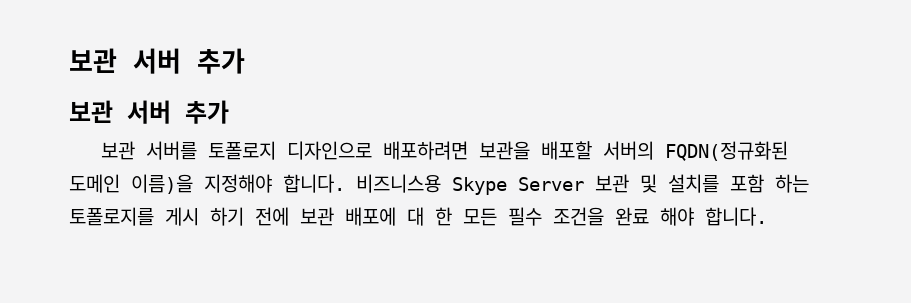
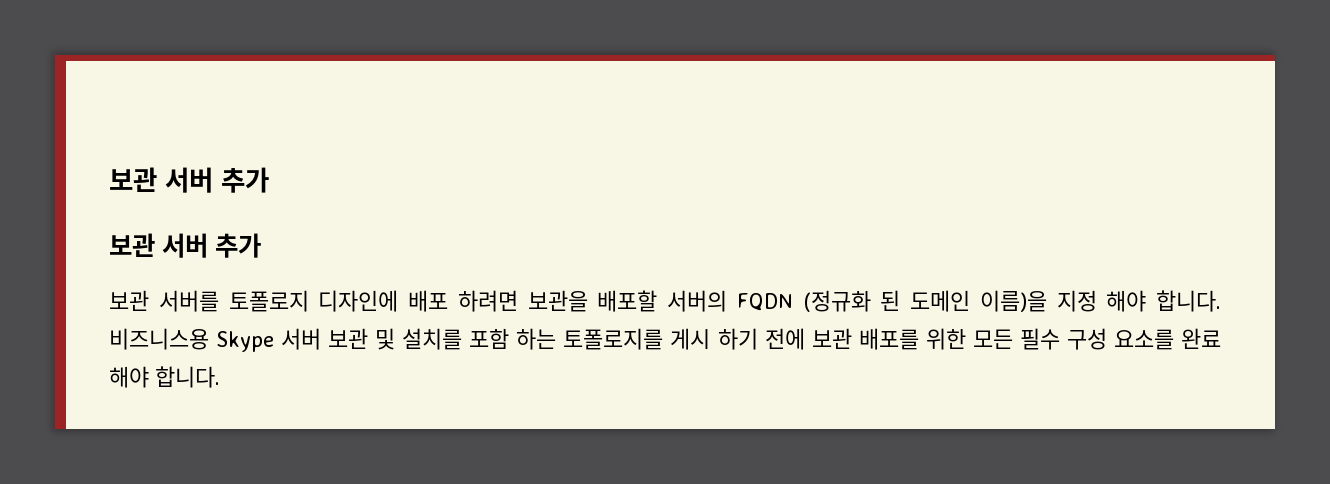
- 보관 서버를 토폴로지 디자인으로 배포하려면 보관을 배포할 서버의 FQDN(정규화된 도메인 이름)을 지정해야 합니다.
+ 보관 서버를 토폴로지 디자인에 배포 하려면 보관을 배포할 서버의 FQDN (정규화 된 도메인 이름)을 지정 해야 합니다.
- 비즈니스용 Skype Server 보관 및 설치를 포함 하는 토폴로지를 게시 하기 전에 보관 배포에 대 한 모든 필수 조건을 완료 해야 합니다.
+ 비즈니스용 Skype 서버 보관 및 설치를 포함 하는 토폴로지를 게시 하기 전에 보관 배포를 위한 모든 필수 구성 요소를 완료 해야 합니다.

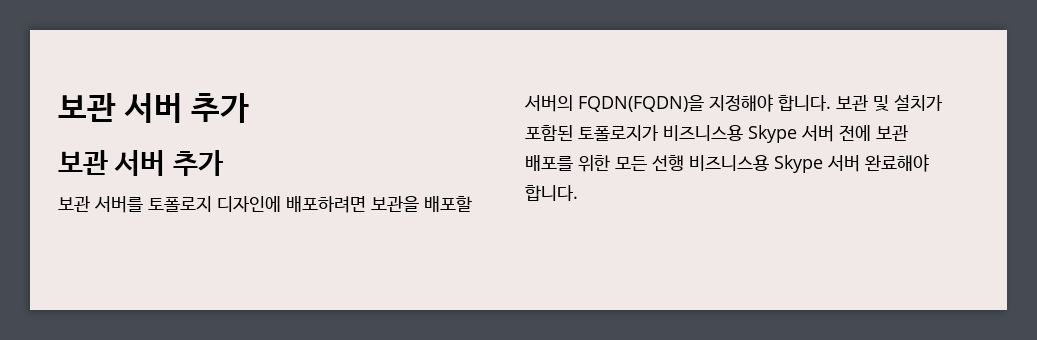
- 보관 서버를 토폴로지 디자인에 배포 하려면 보관을 배포할 서버의 FQDN (정규화 된 도메인 이름)을 지정 해야 합니다. 비즈니스용 Skype 서버 보관 및 설치를 포함 하는 토폴로지를 게시 하기 전에 보관 배포를 위한 모든 필수 구성 요소를 완료 해야 합니다.
+ 보관 서버를 토폴로지 디자인에 배포하려면 보관을 배포할 서버의 FQDN(FQDN)을 지정해야 합니다. 보관 및 설치가 포함된 토폴로지가 비즈니스용 Skype 서버 전에 보관 배포를 위한 모든 선행 비즈니스용 Skype 서버 완료해야 합니다.

